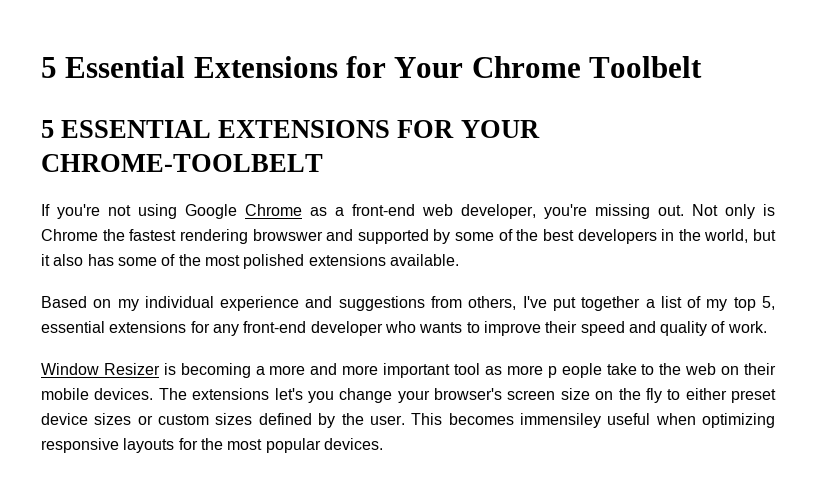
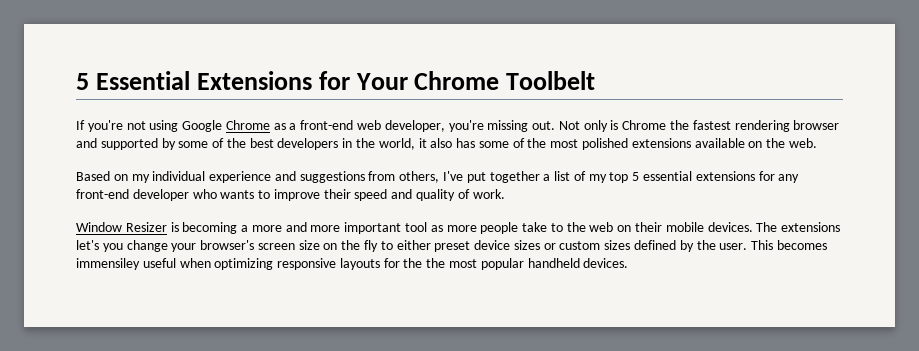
- 5 ESSENTIAL EXTENSIONS FOR YOUR CHROME-TOOLBELT
- Not only is Chrome the fastest rendering browswer and supported by some of the best developers in the world, but it also has some of the most polished extensions available.
+ Not only is Chrome the fastest rendering browser and supported by some of the best developers in the world, it also has some of the most polished extensions available on the web.
- Based on my individual experience and suggestions from others, I've put together a list of my top 5, essential extensions for any front-end developer who wants to improve their speed and quality of work.
+ Based on my individual experience and suggestions from others, I've put together a list of my top 5 essential extensions for any front-end developer who wants to improve their speed and quality of work.
- Window Resizer is becoming a more and more important tool as more p eople take to the web on their mobile devices.
+ Window Resizer is becoming a more and more important tool as more people take to the web on their mobile devices.
- This becomes immensiley useful when optimizing responsive layouts for the most popular devices.
+ This becomes immensiley useful when optimizing responsive layouts for the the most popular handheld devices.

